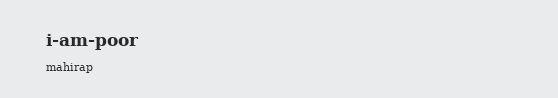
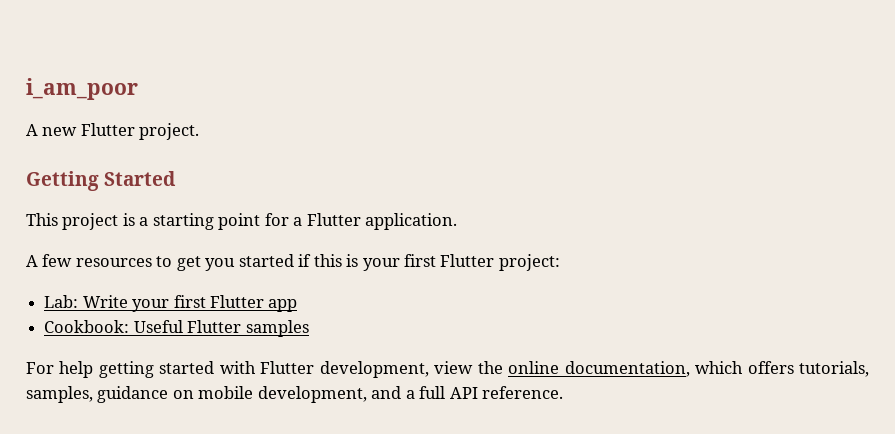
- i-am-poor
- mahirap
+ i_am_poor
+ A new Flutter project.
+ Getting Started
+ This project is a starting point for a Flutter application.
+ A few resources to get you started if this is your first Flutter project:
+ Lab: Write your first Flutter app
+ Cookbook: Useful Flutter samples
+ For help getting started with Flutter development, view the online documentation, which offers tutorials, samples, guidance on mobile development, and a full API reference.

